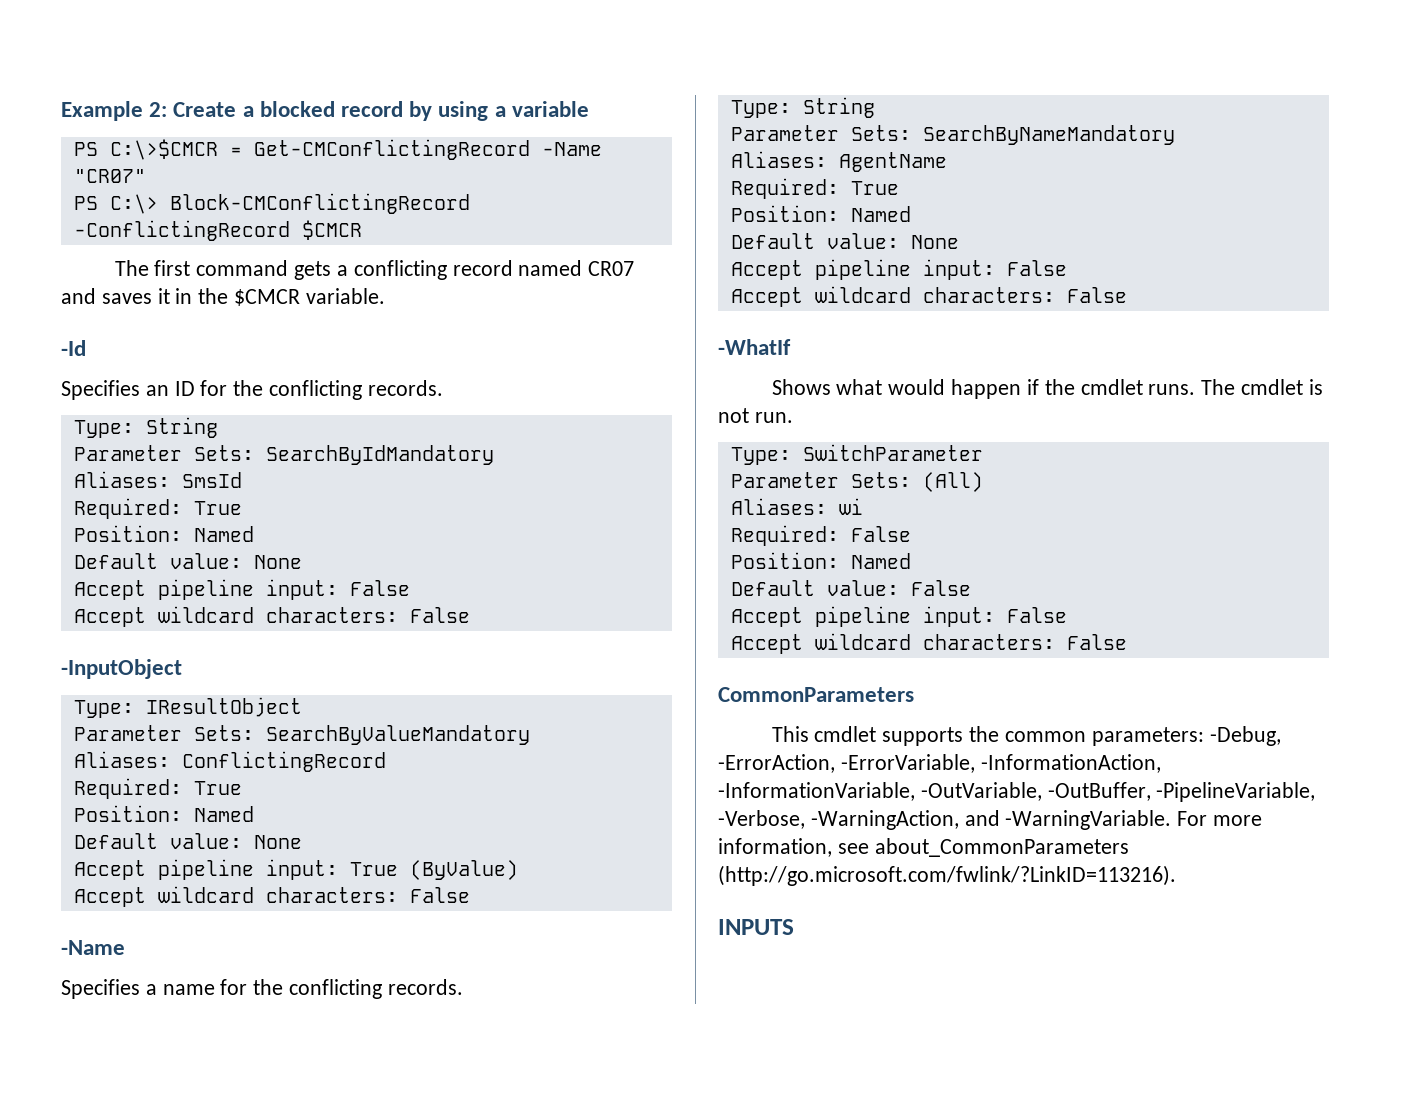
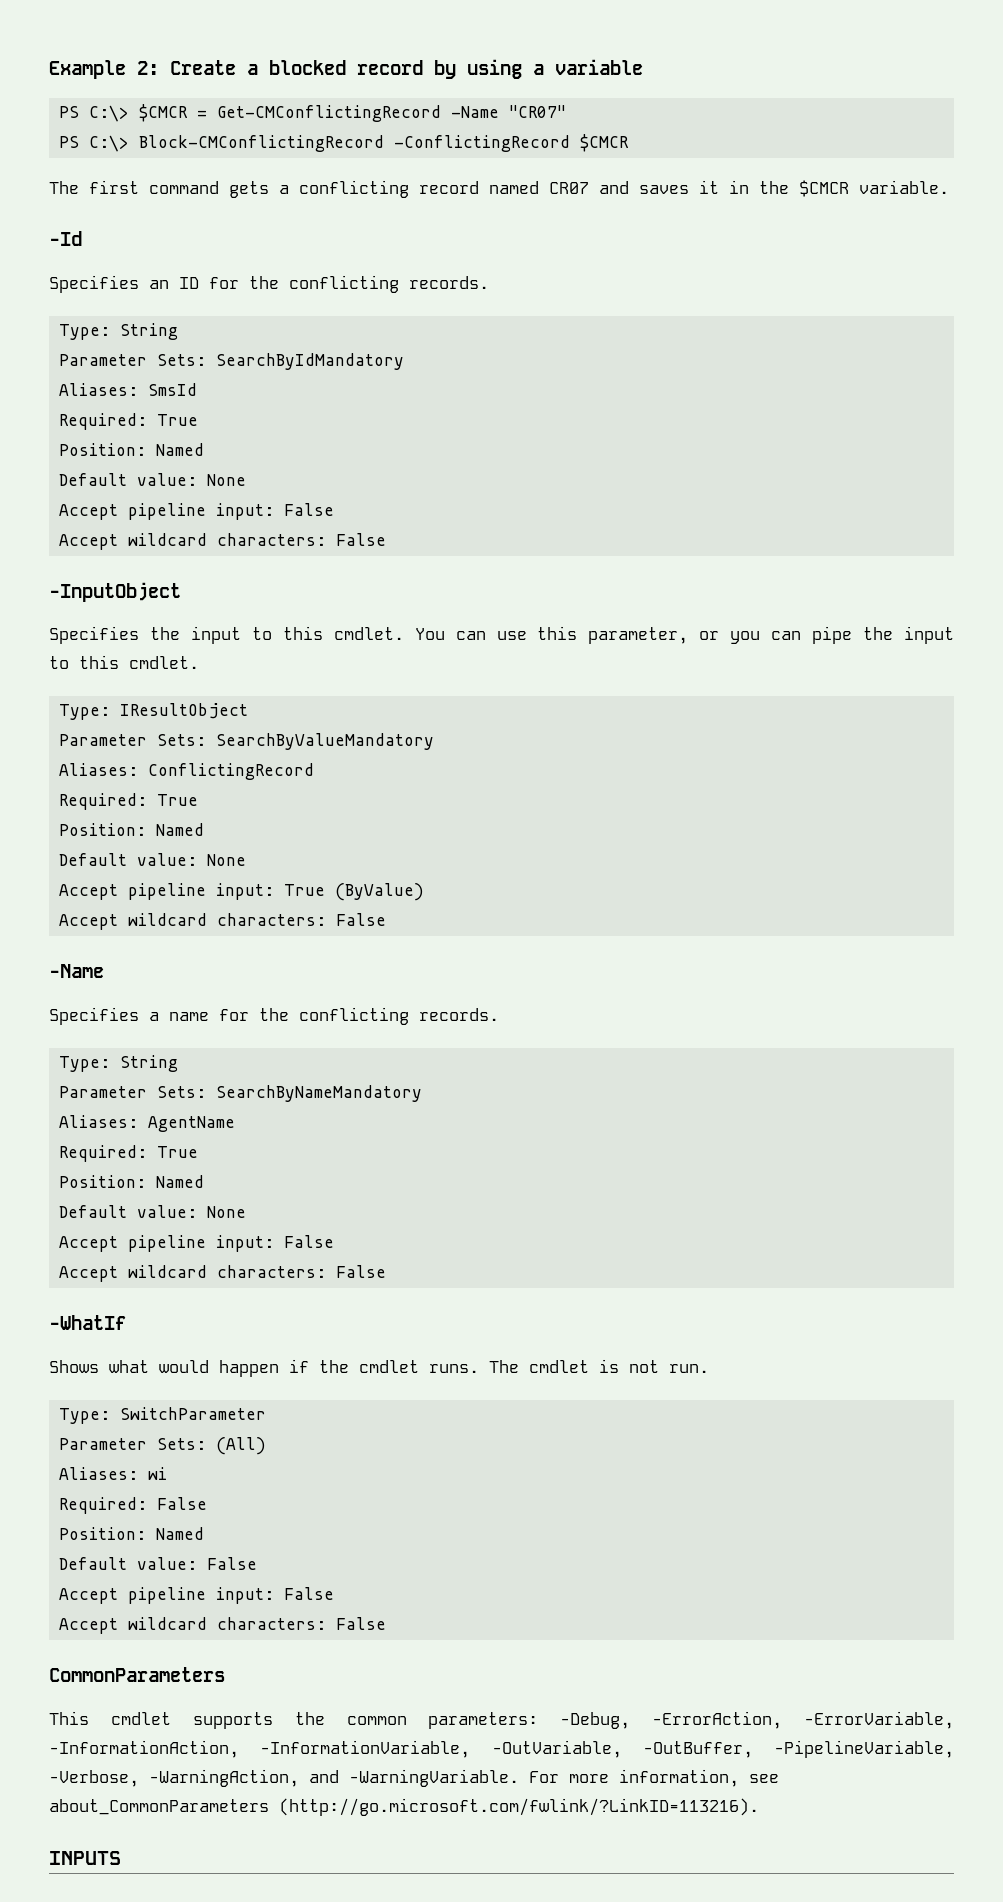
- PS C:\>$CMCR = Get-CMConflictingRecord -Name "CR07"
+ PS C:\> $CMCR = Get-CMConflictingRecord -Name "CR07"
+ Specifies the input to this cmdlet. You can use this parameter, or you can pipe the input to this cmdlet.

